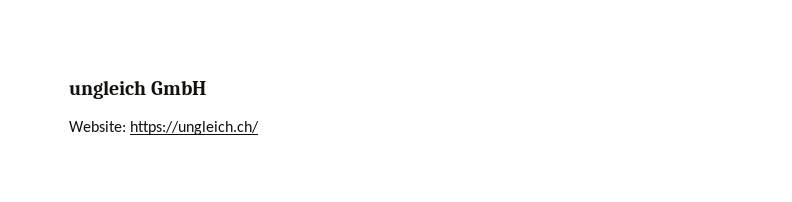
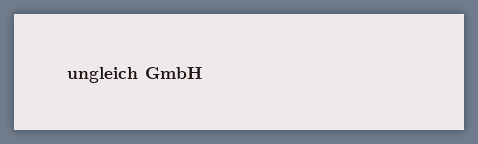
- Website: https://ungleich.ch/

